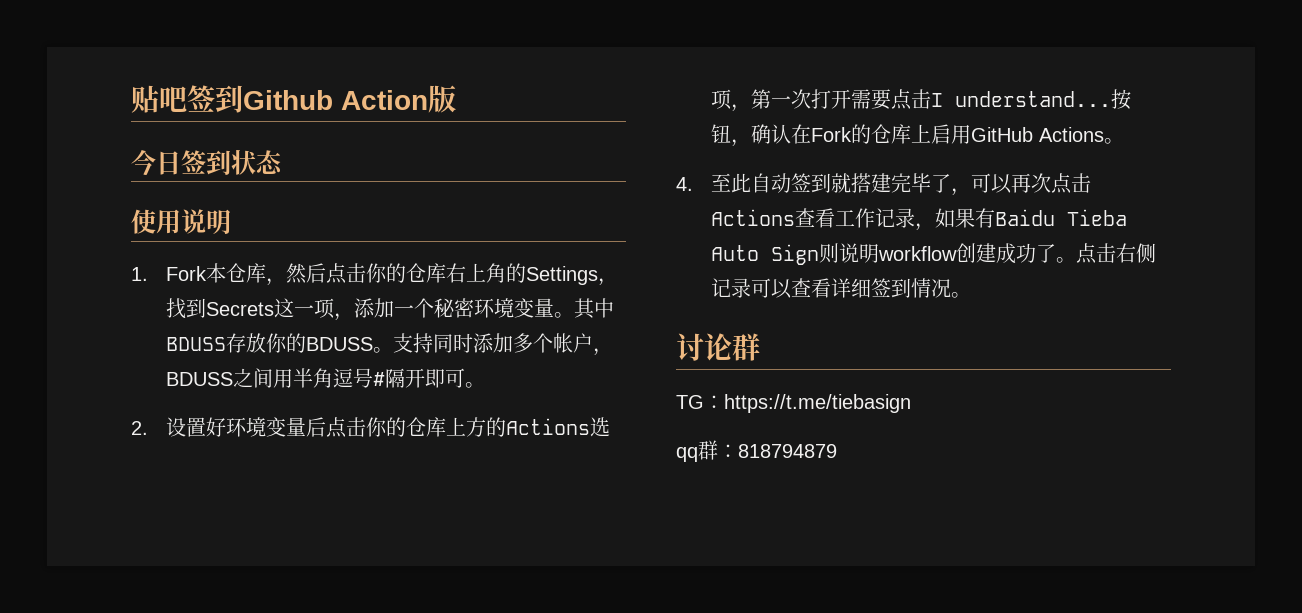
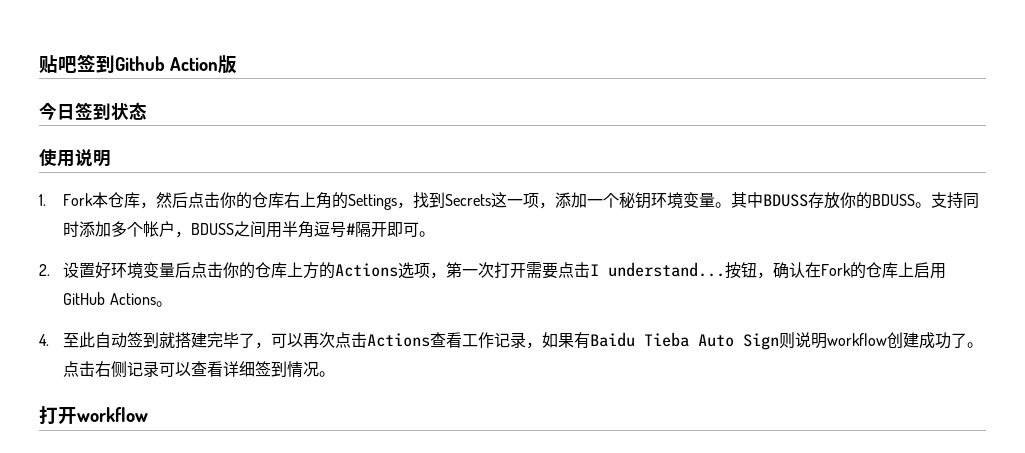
- 1. Fork本仓库，然后点击你的仓库右上角的Settings，找到Secrets这一项，添加一个秘密环境变量。
+ 1. Fork本仓库，然后点击你的仓库右上角的Settings，找到Secrets这一项，添加一个秘钥环境变量。
- 讨论群
- TG：https://t.me/tiebasign
- qq群：818794879
+ 打开workflow

